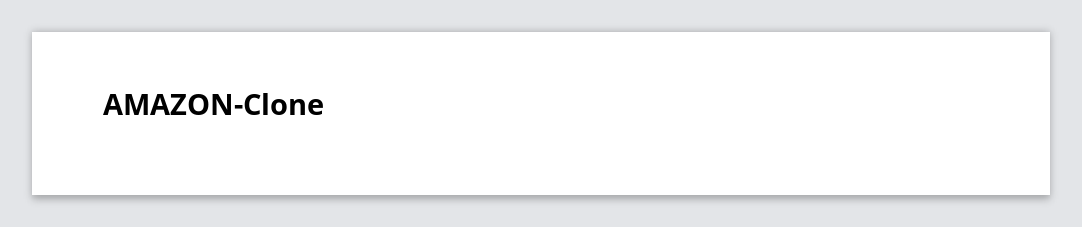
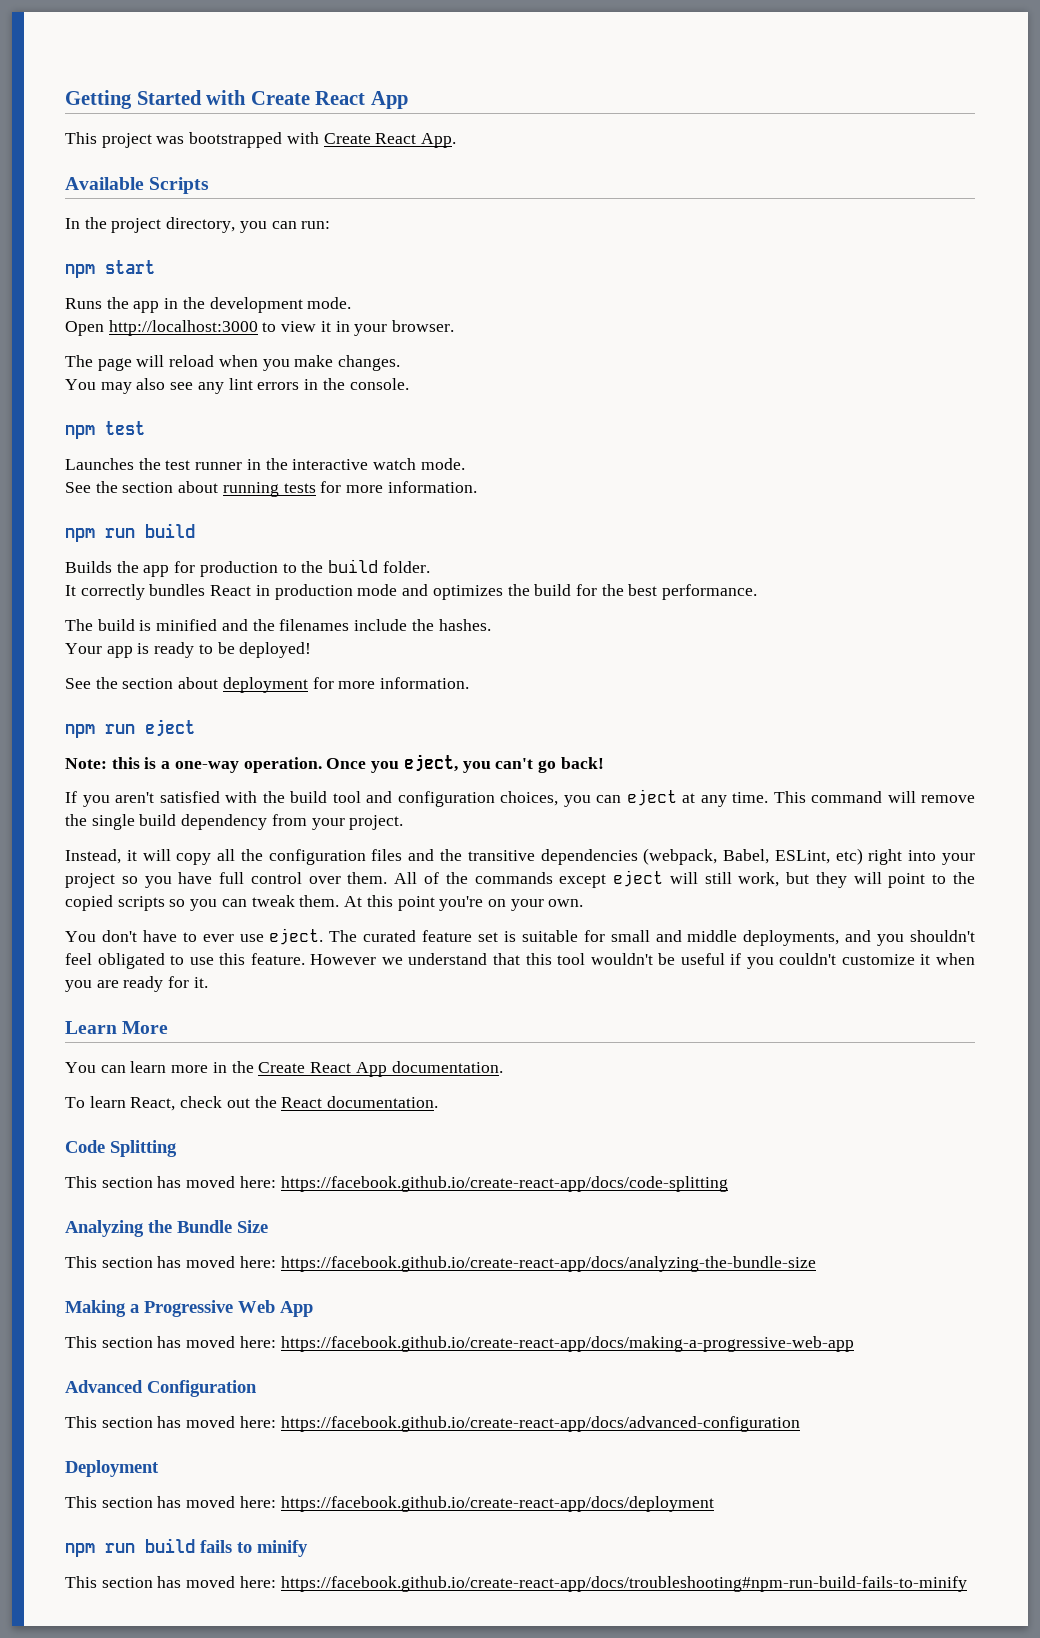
- AMAZON-Clone
+ Getting Started with Create React App
+ This project was bootstrapped with Create React App.
+ Available Scripts
+ In the project directory, you can run:
+ npm start
+ Runs the app in the development mode.
+ Open http://localhost:3000 to view it in your browser.
+ The page will reload when you make changes.
+ You may also see any lint errors in the console.
+ npm test
+ Launches the test runner in the interactive watch mode.
+ See the section about running tests for more information.
+ npm run build
+ Builds the app for production to the build folder.
+ It correctly bundles React in production mode and optimizes the build for the best performance.
+ The build is minified and the filenames include the hashes.
+ Your app is ready to be deployed!
+ See the section about deployment for more information.
+ npm run eject
+ Note: this is a one-way operation. Once you eject, you can't go back!
+ If you aren't satisfied with the build tool and configuration choices, you can eject at any time. This command will remove the single build dependency from your project.
+ Instead, it will copy all the configuration files and the transitive dependencies (webpack, Babel, ESLint, etc) right into your project so you have full control over them. All of the commands except eject will still work, but they will point to the copied scripts so you can tweak them. At this point you're on your own.
+ You don't have to ever use eject. The curated feature set is suitable for small and middle deployments, and you shouldn't feel obligated to use this feature. However we understand that this tool wouldn't be useful if you couldn't customize it when you are ready for it.
+ Learn More
+ You can learn more in the Create React App documentation.
+ To learn React, check out the React documentation.
+ Code Splitting
+ This section has moved here: https://facebook.github.io/create-react-app/docs/code-splitting
+ Analyzing the Bundle Size
+ This section has moved here: https://facebook.github.io/create-react-app/docs/analyzing-the-bundle-size
+ Making a Progressive Web App
+ This section has moved here: https://facebook.github.io/create-react-app/docs/making-a-progressive-web-app
+ Advanced Configuration
+ This section has moved here: https://facebook.github.io/create-react-app/docs/advanced-configuration
+ Deployment
+ This section has moved here: https://facebook.github.io/create-react-app/docs/deployment
+ npm run build fails to minify
+ This section has moved here: https://facebook.github.io/create-react-app/docs/troubleshooting#npm-run-build-fails-to-minify

